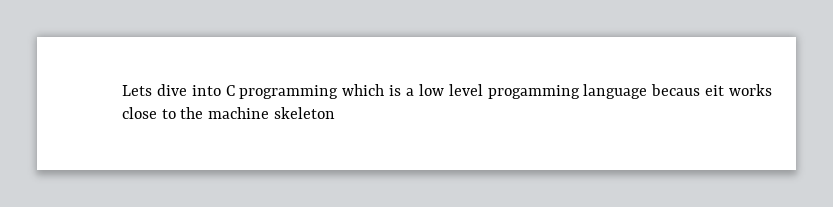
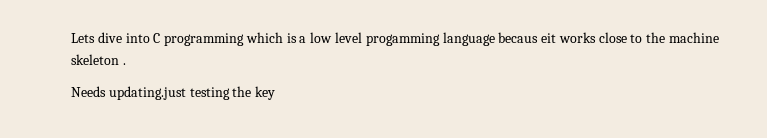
- Lets dive into C programming which is a low level progamming language becaus eit works close to the machine skeleton
+ Lets dive into C programming which is a low level progamming language becaus eit works close to the machine skeleton .
+ Needs updating.just testing the key

